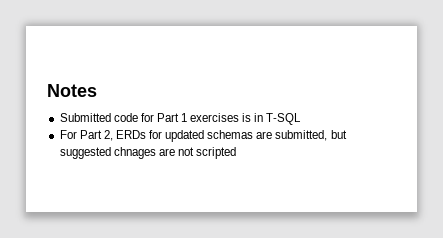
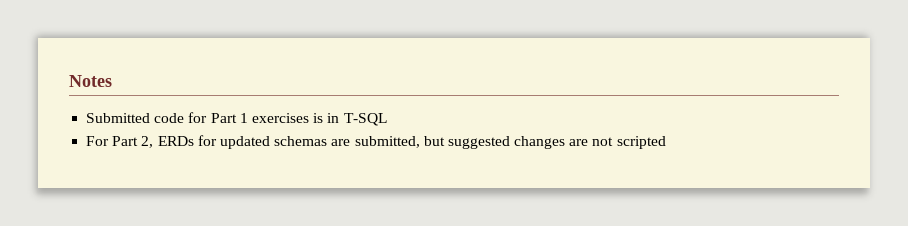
- For Part 2, ERDs for updated schemas are submitted, but suggested chnages are not scripted
+ For Part 2, ERDs for updated schemas are submitted, but suggested changes are not scripted

